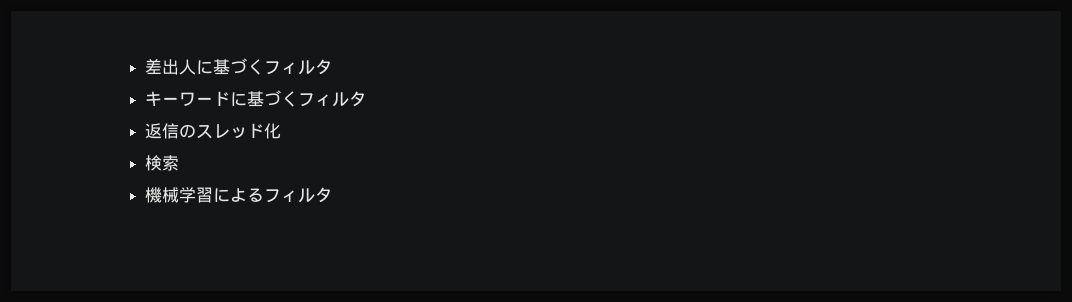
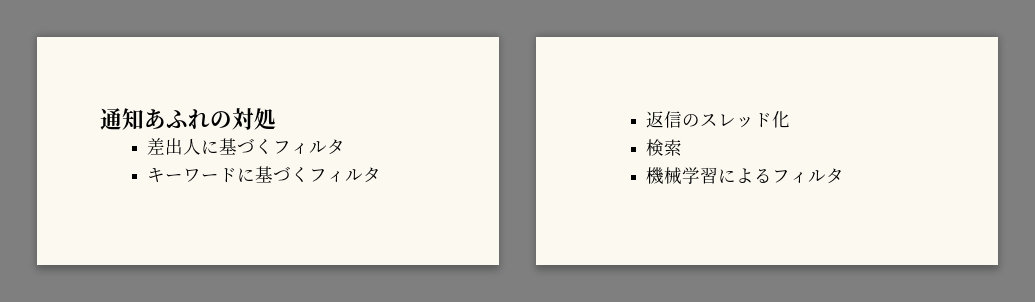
+ 通知あふれの対処

